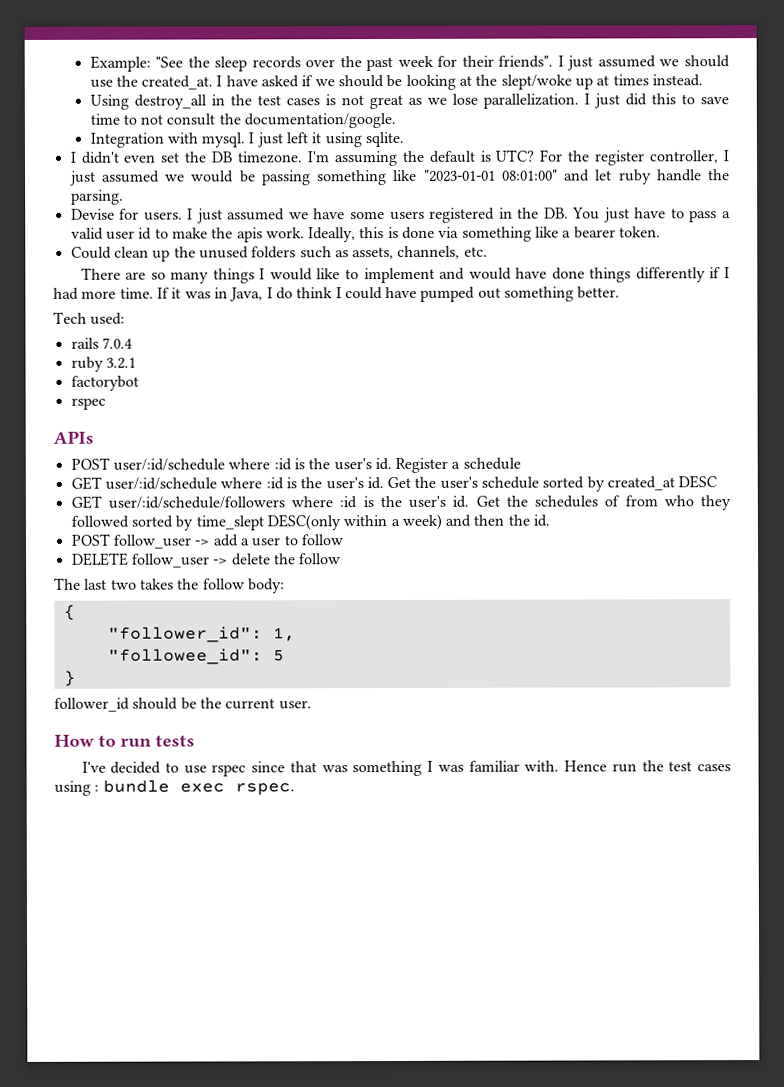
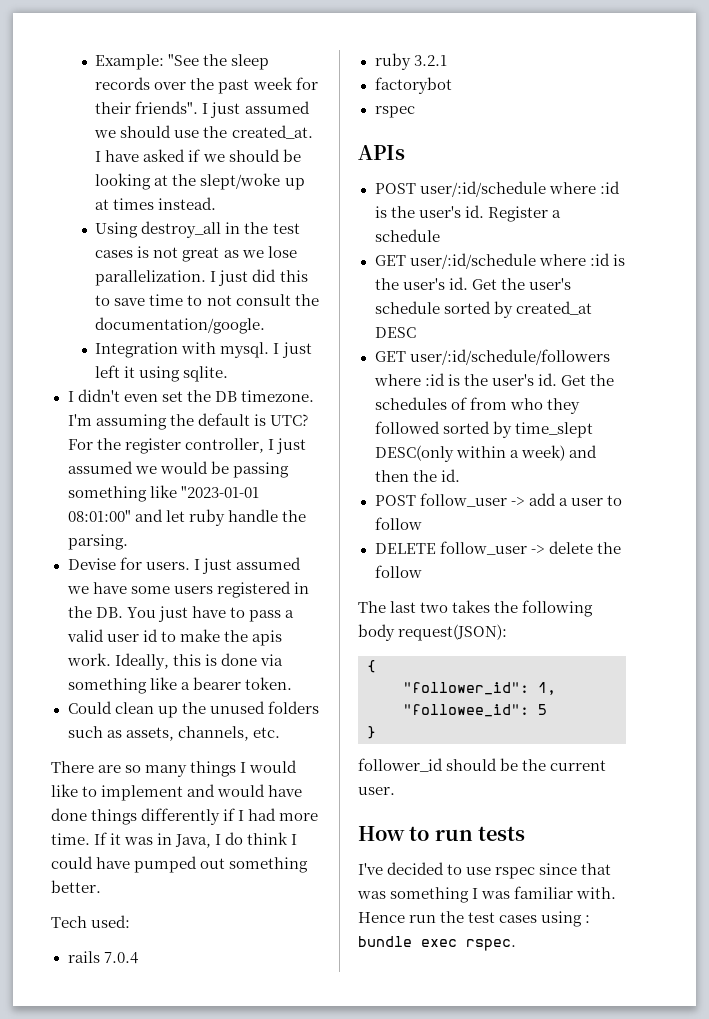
- The last two takes the follow body:
+ The last two takes the following body request(JSON):

